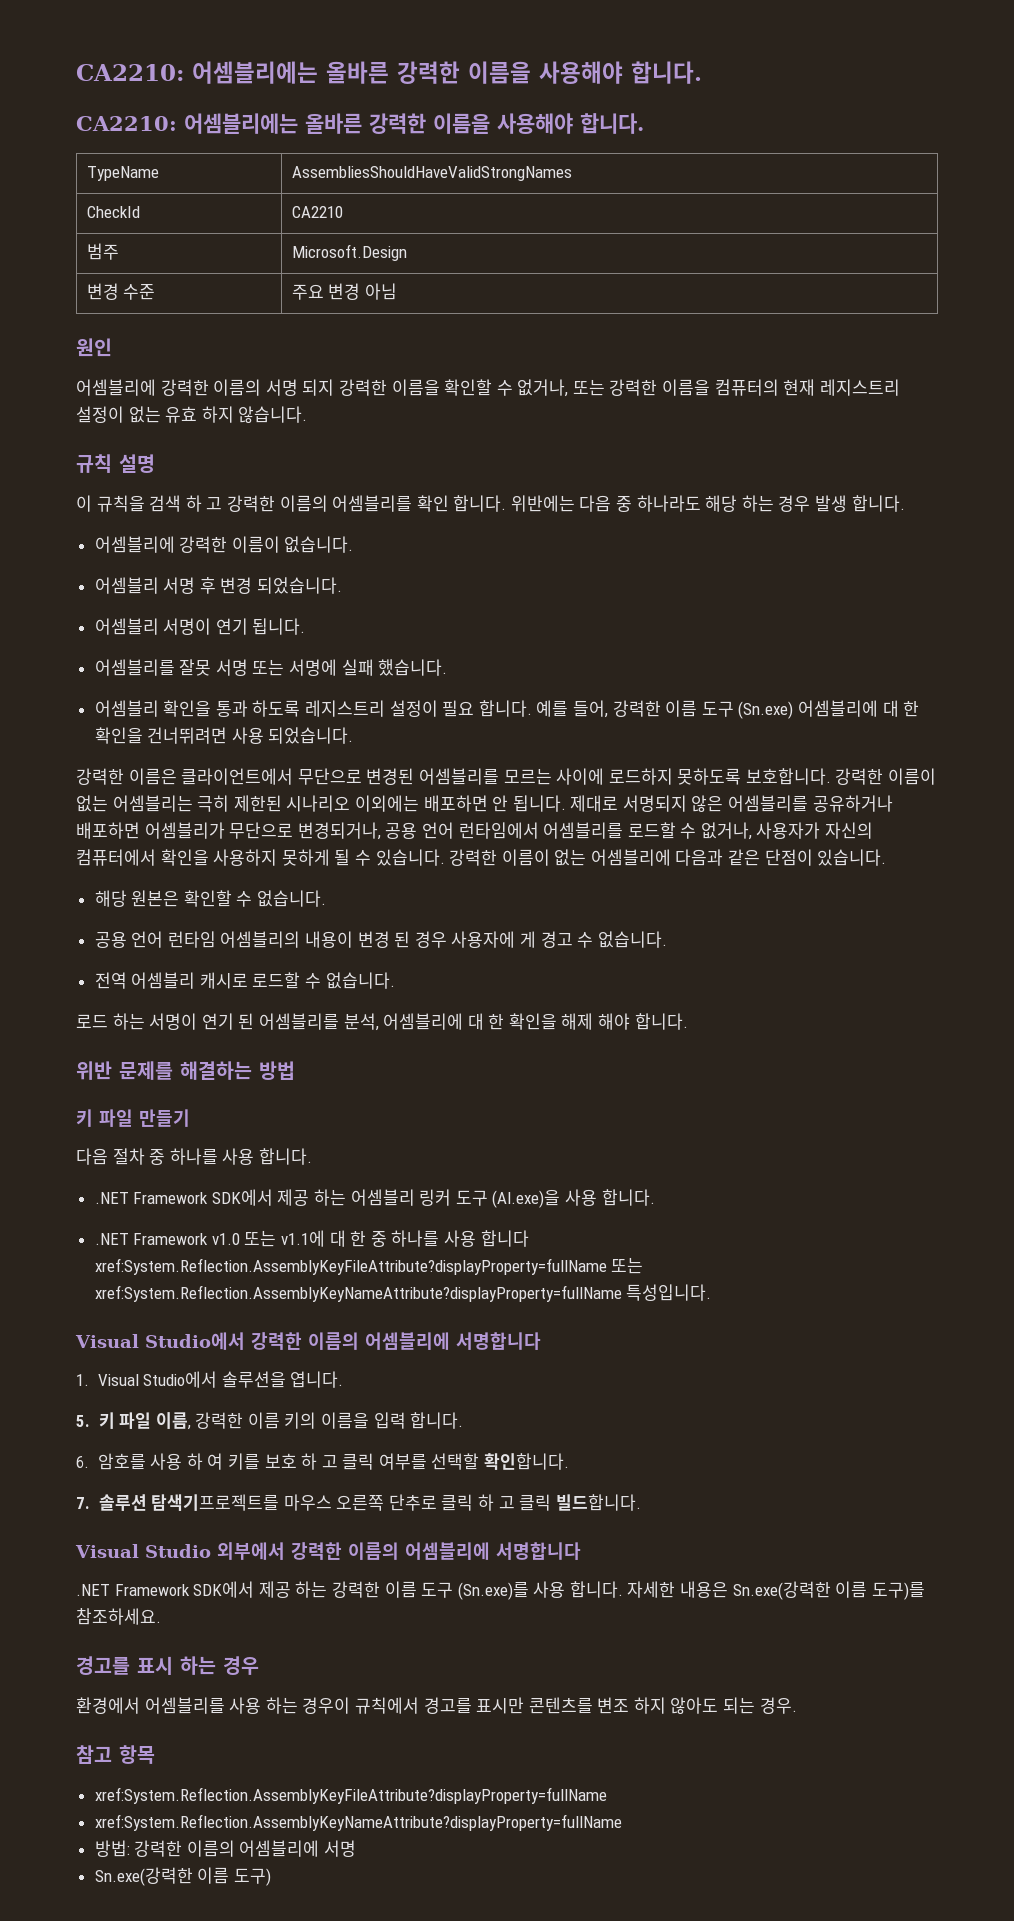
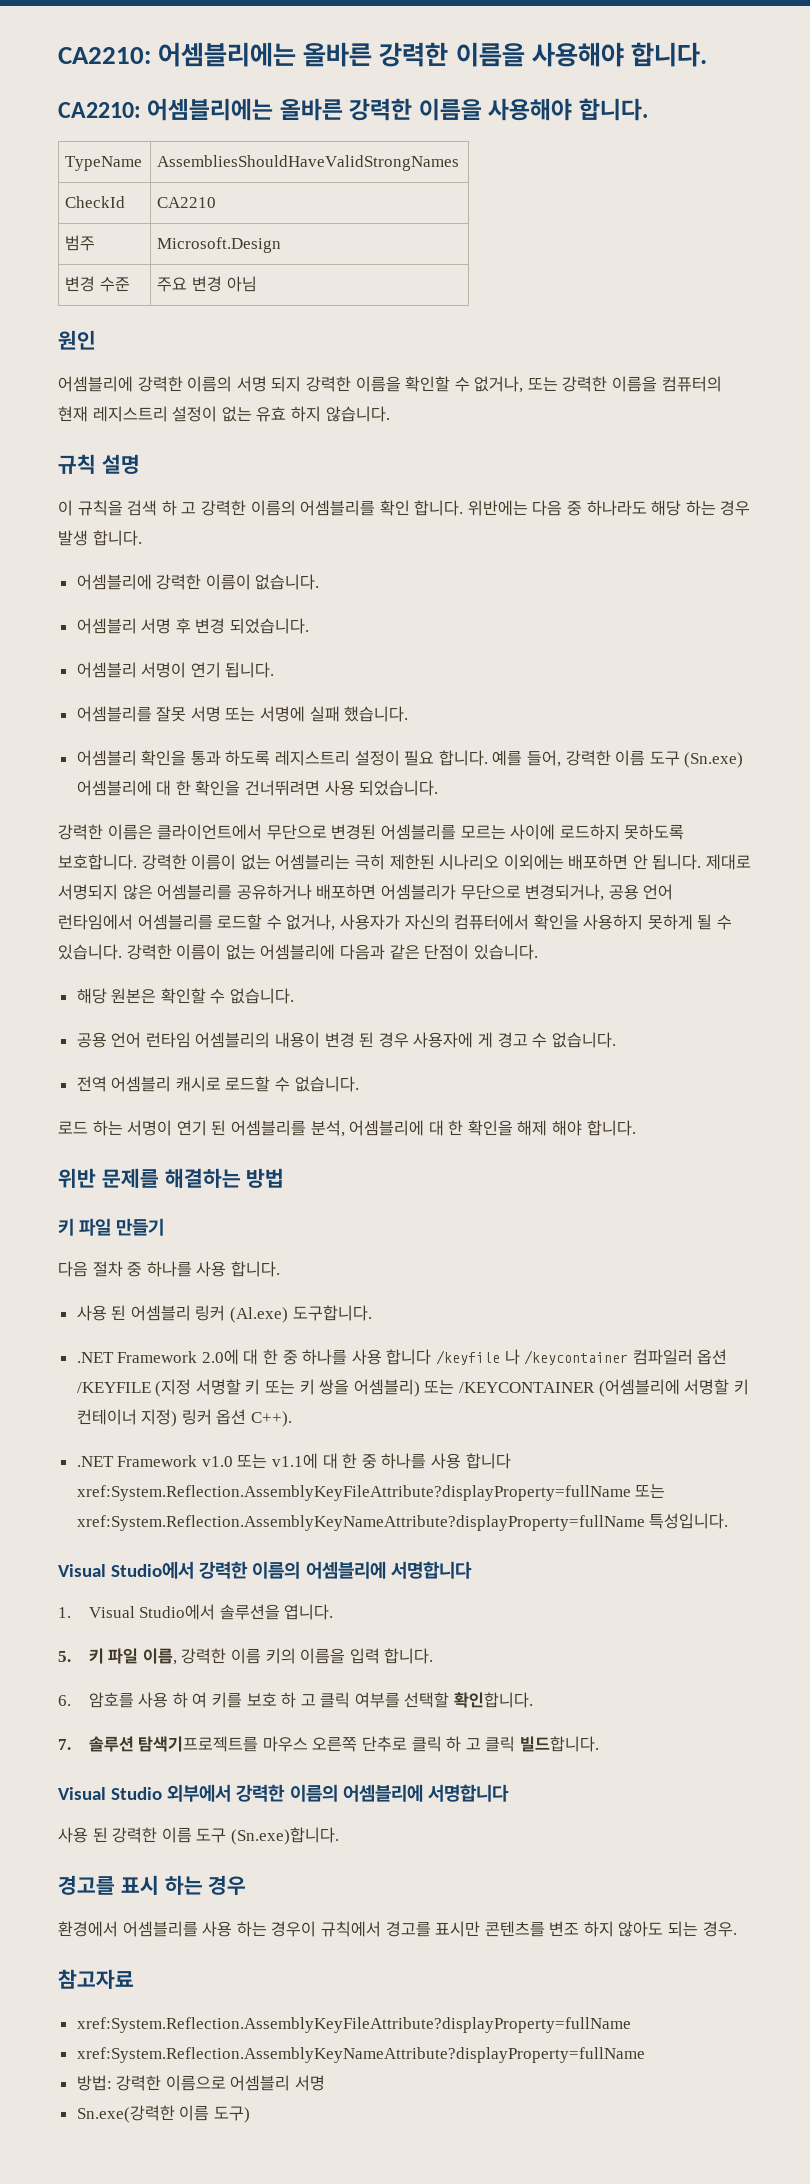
- .NET Framework SDK에서 제공 하는 어셈블리 링커 도구 (Al.exe)을 사용 합니다.
+ 사용 된 어셈블리 링커 (Al.exe) 도구합니다.
+ .NET Framework 2.0에 대 한 중 하나를 사용 합니다 /keyfile 나 /keycontainer 컴파일러 옵션 /KEYFILE (지정 서명할 키 또는 키 쌍을 어셈블리) 또는 /KEYCONTAINER (어셈블리에 서명할 키 컨테이너 지정) 링커 옵션 C++).
- .NET Framework SDK에서 제공 하는 강력한 이름 도구 (Sn.exe)를 사용 합니다. 자세한 내용은 Sn.exe(강력한 이름 도구)를 참조하세요.
+ 사용 된 강력한 이름 도구 (Sn.exe)합니다.
- 참고 항목
+ 참고자료
- 방법: 강력한 이름의 어셈블리에 서명
+ 방법: 강력한 이름으로 어셈블리 서명

